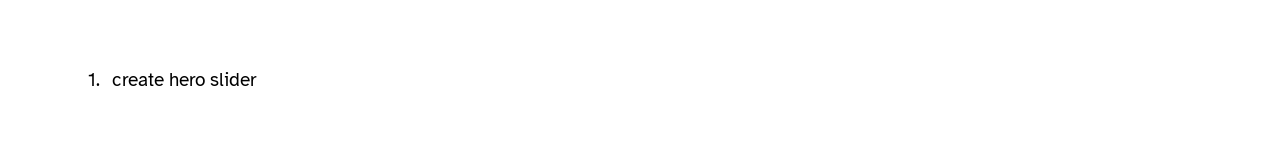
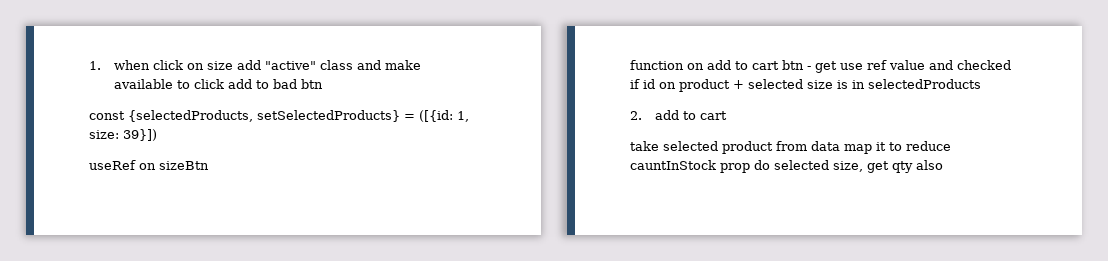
- 1. create hero slider
+ 1. when click on size add "active" class and make available to click add to bad btn
+ const {selectedProducts, setSelectedProducts} = ([{id: 1, size: 39}])
+ useRef on sizeBtn
+ function on add to cart btn - get use ref value and checked if id on product + selected size is in selectedProducts
+ 2. add to cart
+ take selected product from data map it to reduce cauntInStock prop do selected size, get qty also

